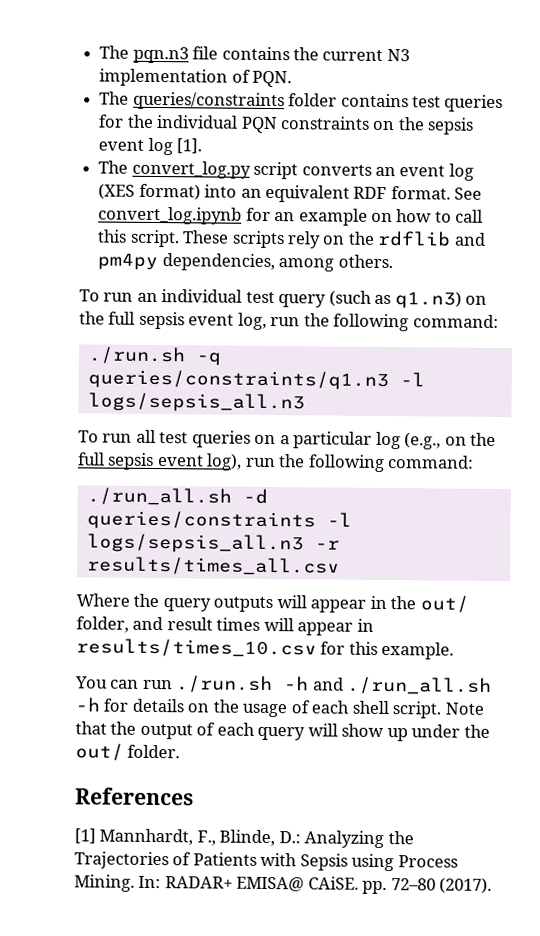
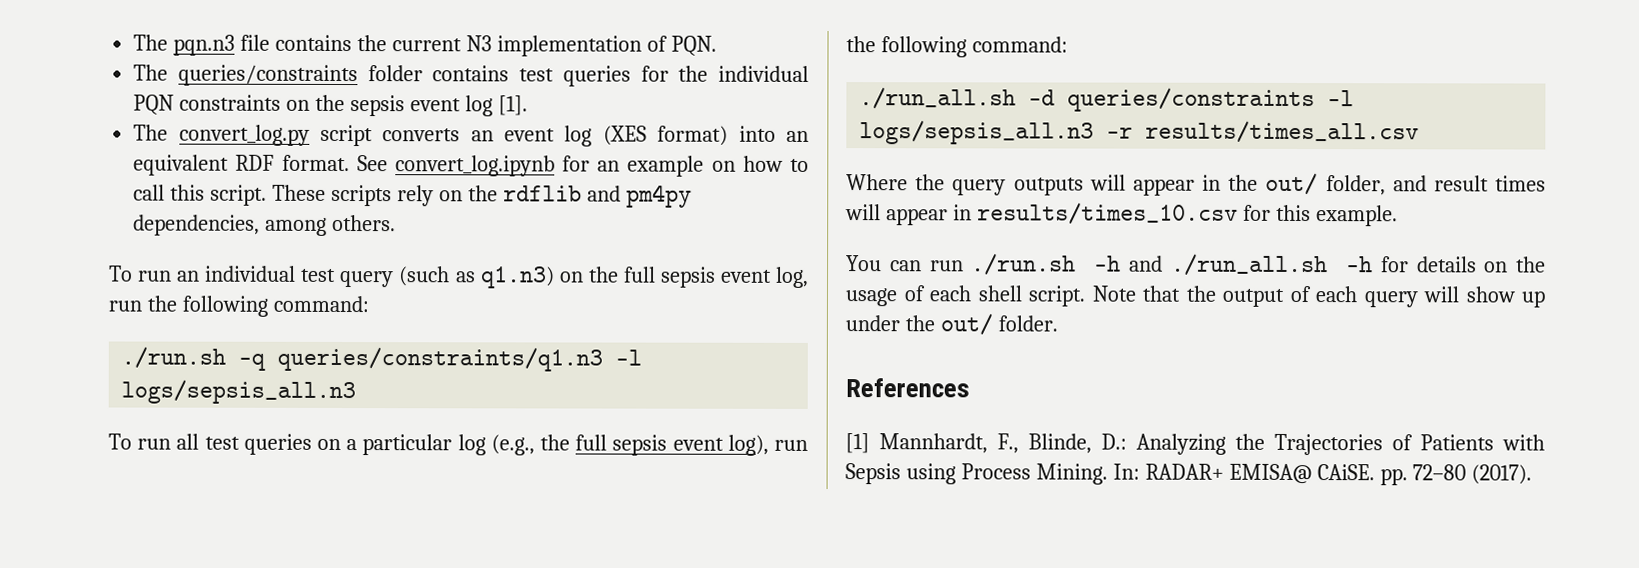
- To run all test queries on a particular log (e.g., on the full sepsis event log), run the following command:
+ To run all test queries on a particular log (e.g., the full sepsis event log), run the following command:

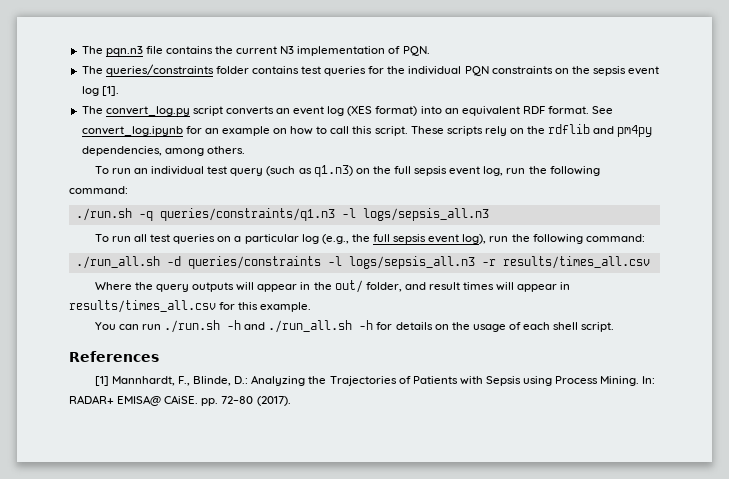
- Where the query outputs will appear in the out/ folder, and result times will appear in results/times_10.csv for this example.
+ Where the query outputs will appear in the out/ folder, and result times will appear in results/times_all.csv for this example.
- Note that the output of each query will show up under the out/ folder.

